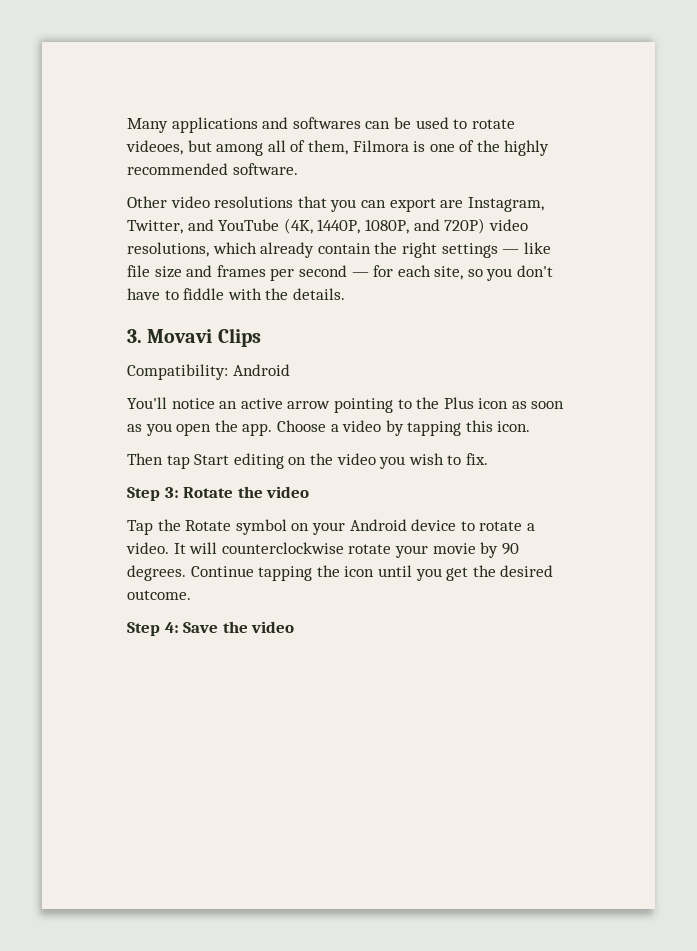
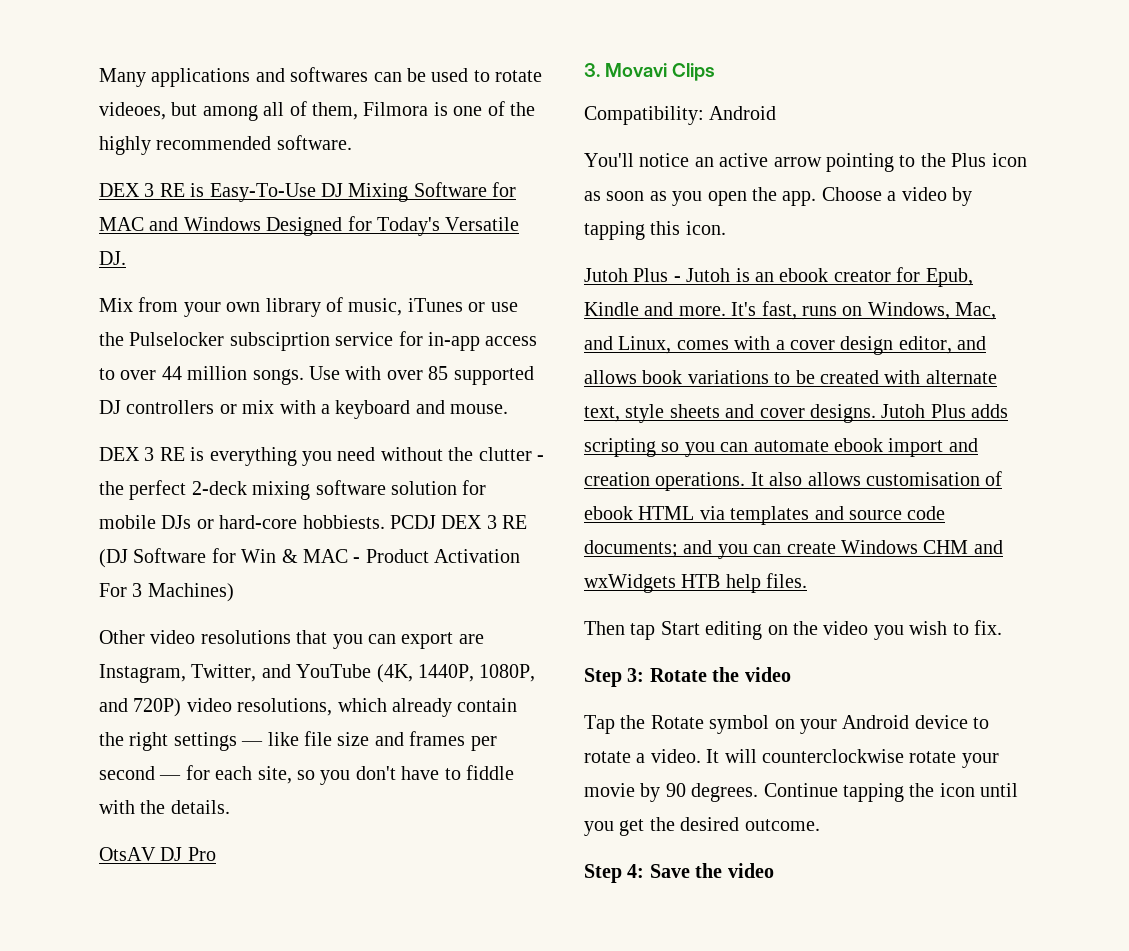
+ DEX 3 RE is Easy-To-Use DJ Mixing Software for MAC and Windows Designed for Today's Versatile DJ.
+ Mix from your own library of music, iTunes or use the Pulselocker subsciprtion service for in-app access to over 44 million songs. Use with over 85 supported DJ controllers or mix with a keyboard and mouse.
+ DEX 3 RE is everything you need without the clutter - the perfect 2-deck mixing software solution for mobile DJs or hard-core hobbiests. PCDJ DEX 3 RE (DJ Software for Win & MAC - Product Activation For 3 Machines)
+ OtsAV DJ Pro
+ Jutoh Plus - Jutoh is an ebook creator for Epub, Kindle and more. It's fast, runs on Windows, Mac, and Linux, comes with a cover design editor, and allows book variations to be created with alternate text, style sheets and cover designs. Jutoh Plus adds scripting so you can automate ebook import and creation operations. It also allows customisation of ebook HTML via templates and source code documents; and you can create Windows CHM and wxWidgets HTB help files.

